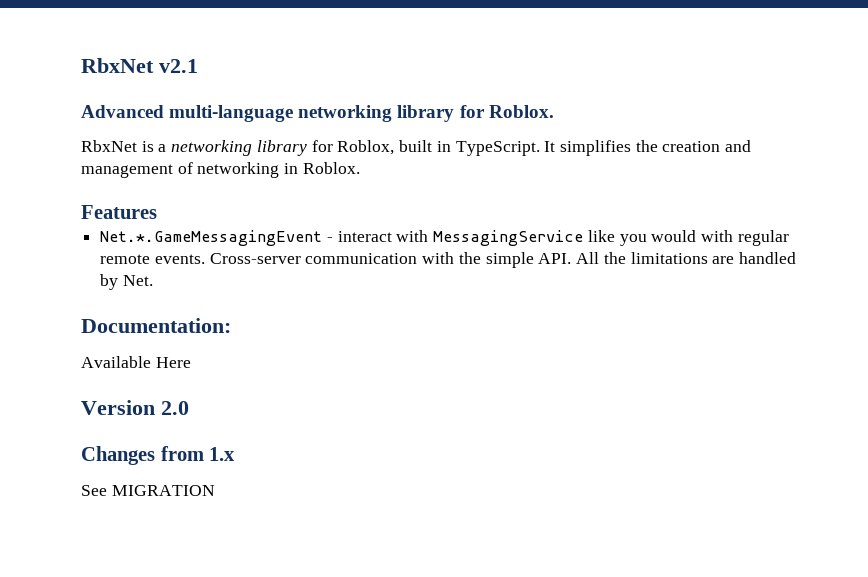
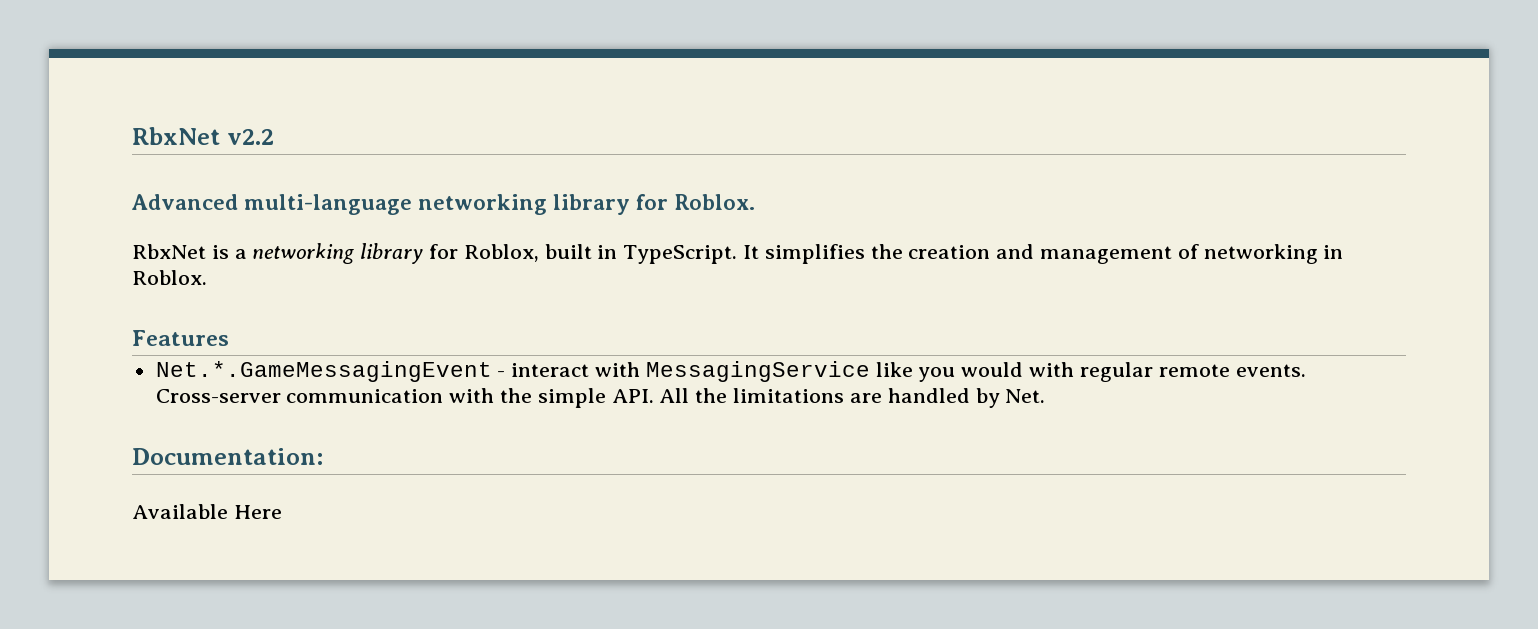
- RbxNet v2.1
+ RbxNet v2.2
- Version 2.0
- Changes from 1.x
- See MIGRATION

